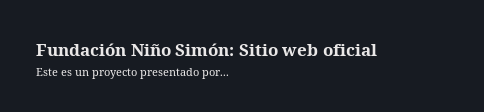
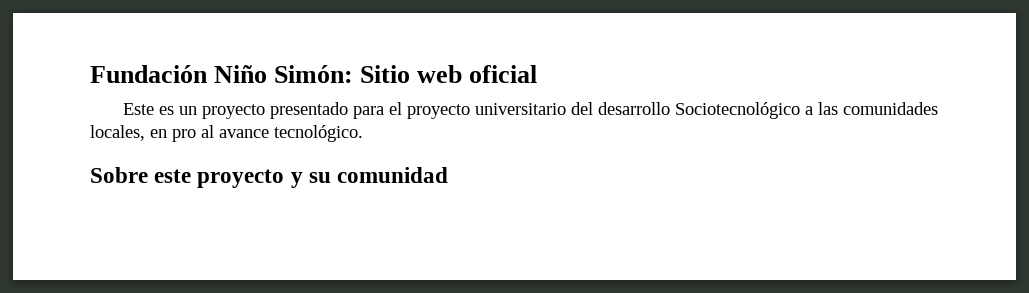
- Este es un proyecto presentado por...
+ Este es un proyecto presentado para el proyecto universitario del desarrollo Sociotecnológico a las comunidades locales, en pro al avance tecnológico.
+ Sobre este proyecto y su comunidad

